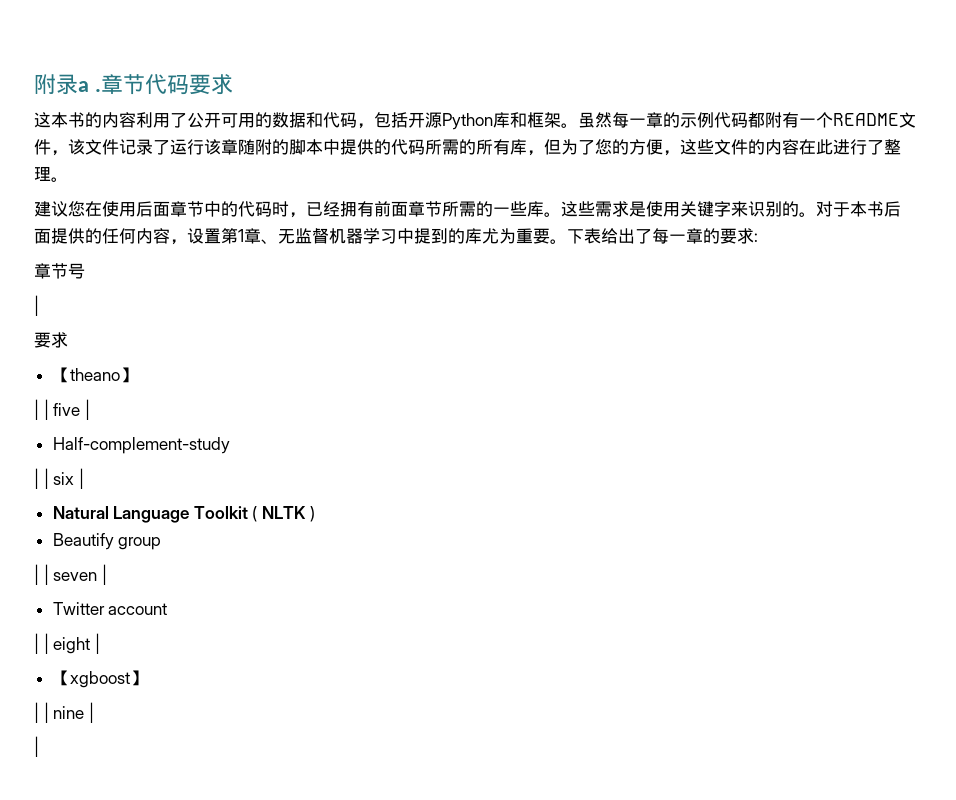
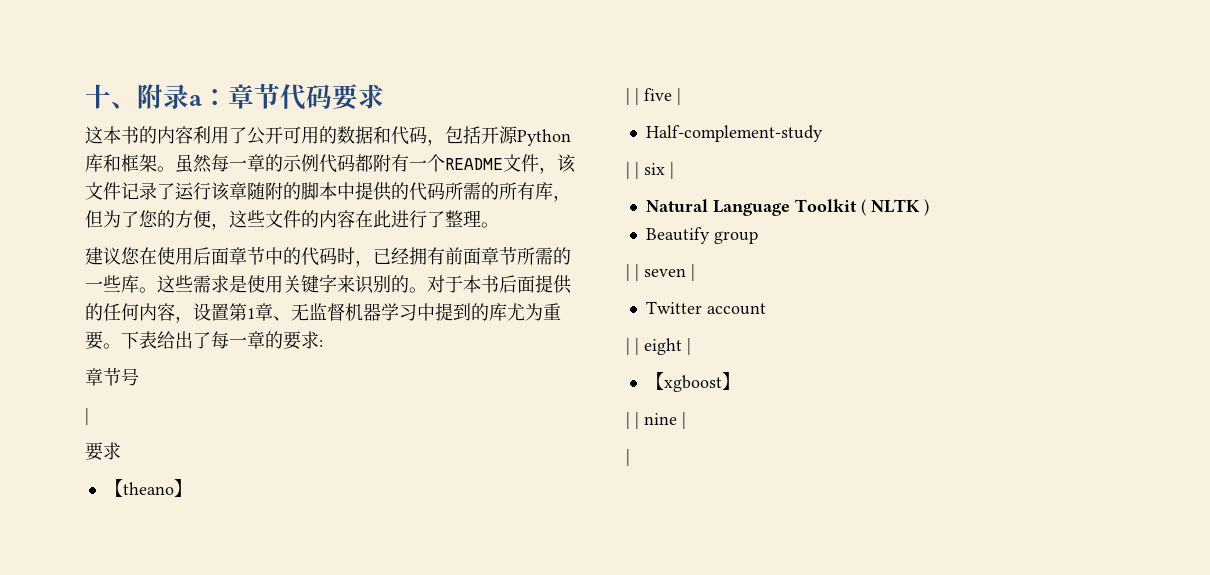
- 附录a .章节代码要求
+ 十、附录a：章节代码要求

